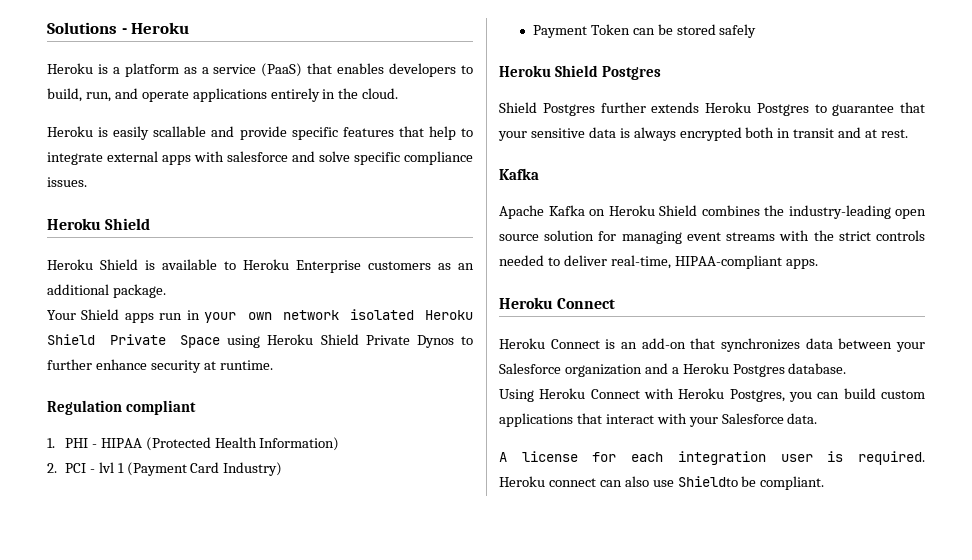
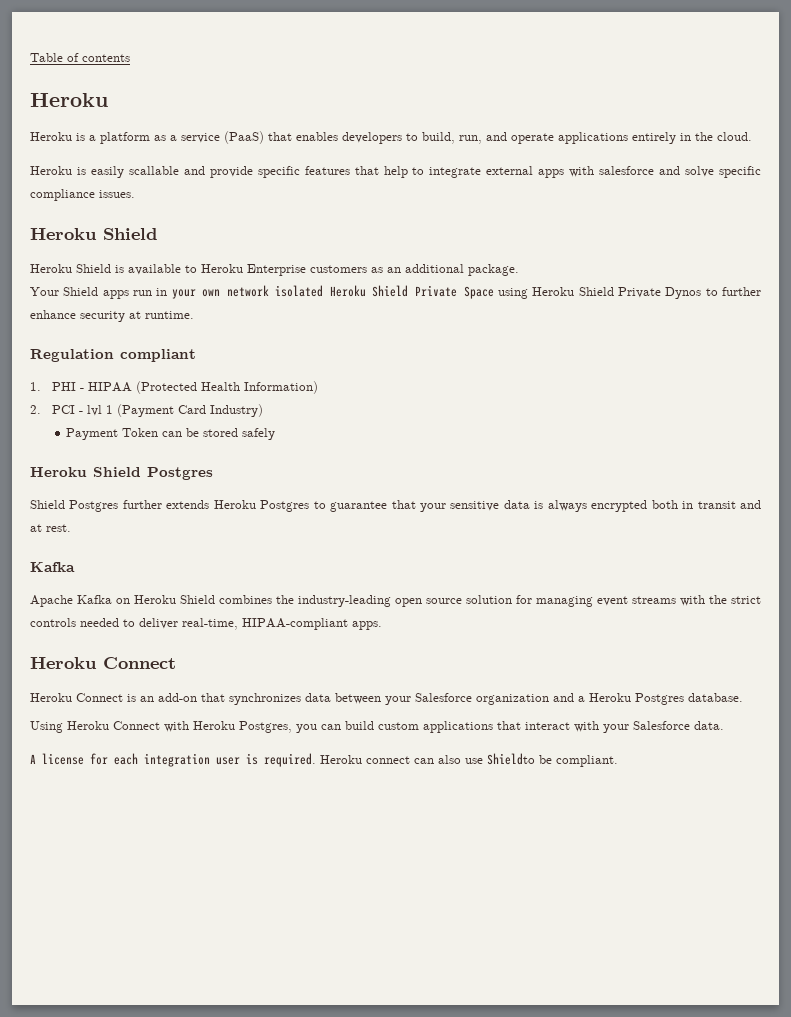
- Solutions - Heroku
+ Table of contents
+ Heroku

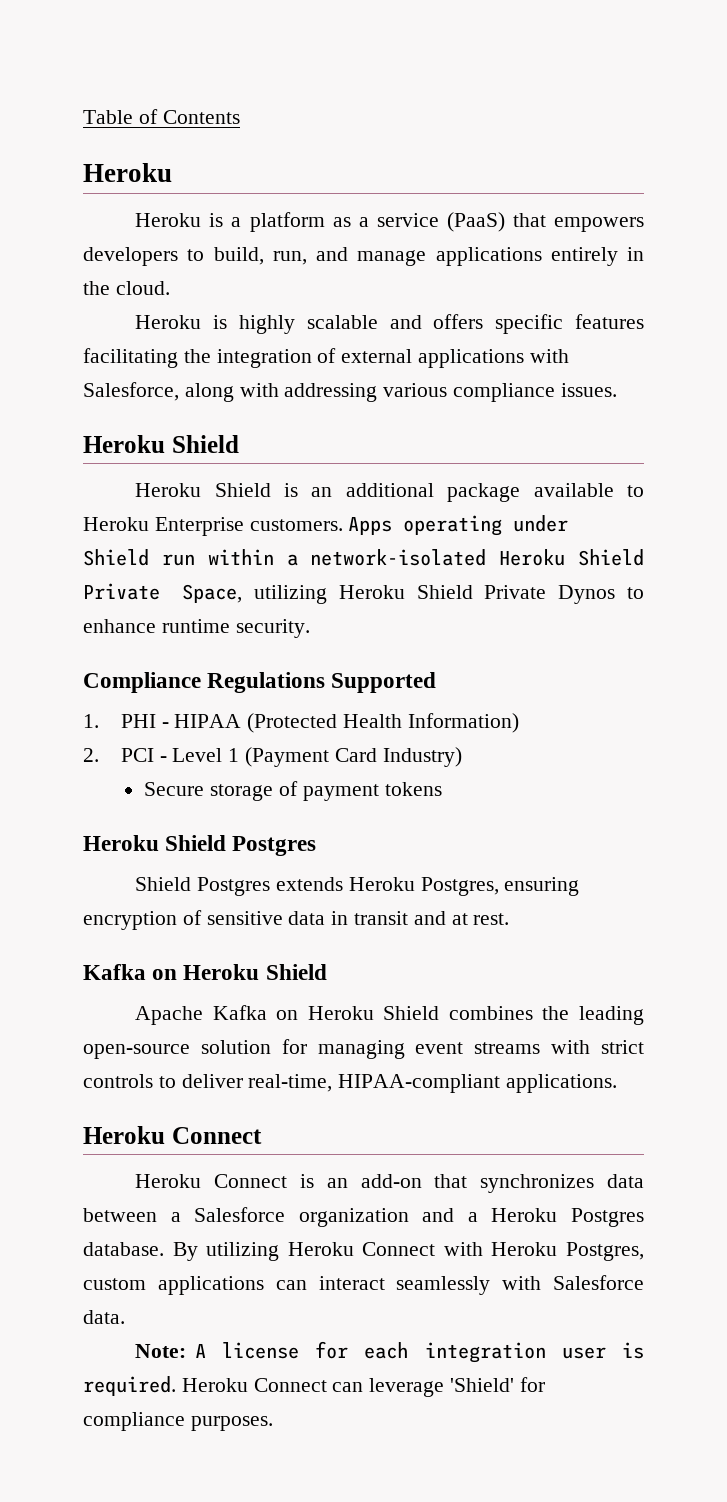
- Table of contents
+ Table of Contents
- Heroku is a platform as a service (PaaS) that enables developers to build, run, and operate applications entirely in the cloud.
+ Heroku is a platform as a service (PaaS) that empowers developers to build, run, and manage applications entirely in the cloud.
- Heroku is easily scallable and provide specific features that help to integrate external apps with salesforce and solve specific compliance issues.
+ Heroku is highly scalable and offers specific features facilitating the integration of external applications with Salesforce, along with addressing various compliance issues.
- Heroku Shield is available to Heroku Enterprise customers as an additional package.
- Your Shield apps run in your own network isolated Heroku Shield Private Space using Heroku Shield Private Dynos to further enhance security at runtime.
- Regulation compliant
+ Heroku Shield is an additional package available to Heroku Enterprise customers. Apps operating under Shield run within a network-isolated Heroku Shield Private Space, utilizing Heroku Shield Private Dynos to enhance runtime security.
+ Compliance Regulations Supported
- 2. PCI - lvl 1 (Payment Card Industry)
+ 2. PCI - Level 1 (Payment Card Industry)
- Payment Token can be stored safely
+ Secure storage of payment tokens
- Shield Postgres further extends Heroku Postgres to guarantee that your sensitive data is always encrypted both in transit and at rest.
- Kafka
+ Shield Postgres extends Heroku Postgres, ensuring encryption of sensitive data in transit and at rest.
+ Kafka on Heroku Shield
- Apache Kafka on Heroku Shield combines the industry-leading open source solution for managing event streams with the strict controls needed to deliver real-time, HIPAA-compliant apps.
+ Apache Kafka on Heroku Shield combines the leading open-source solution for managing event streams with strict controls to deliver real-time, HIPAA-compliant applications.
- Heroku Connect is an add-on that synchronizes data between your Salesforce organization and a Heroku Postgres database.
- Using Heroku Connect with Heroku Postgres, you can build custom applications that interact with your Salesforce data.
+ Heroku Connect is an add-on that synchronizes data between a Salesforce organization and a Heroku Postgres database. By utilizing Heroku Connect with Heroku Postgres, custom applications can interact seamlessly with Salesforce data.
- A license for each integration user is required.
+ Note: A license for each integration user is required.
- Heroku connect can also use Shieldto be compliant.
+ Heroku Connect can leverage 'Shield' for compliance purposes.

